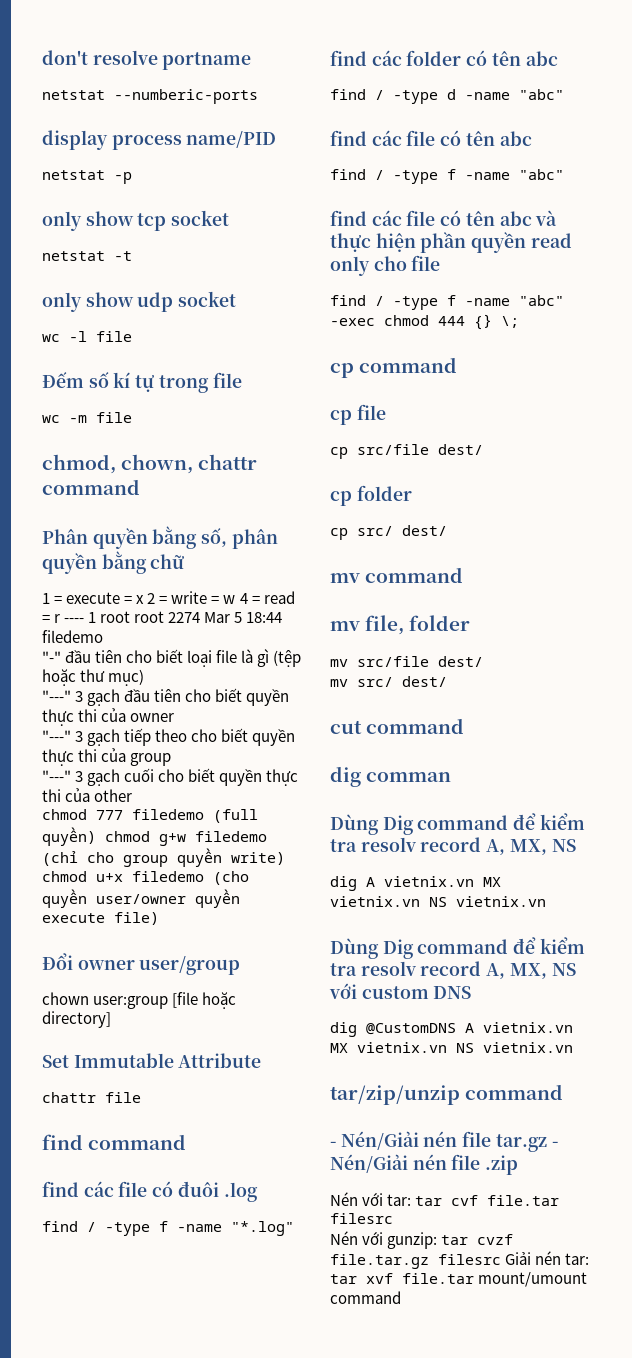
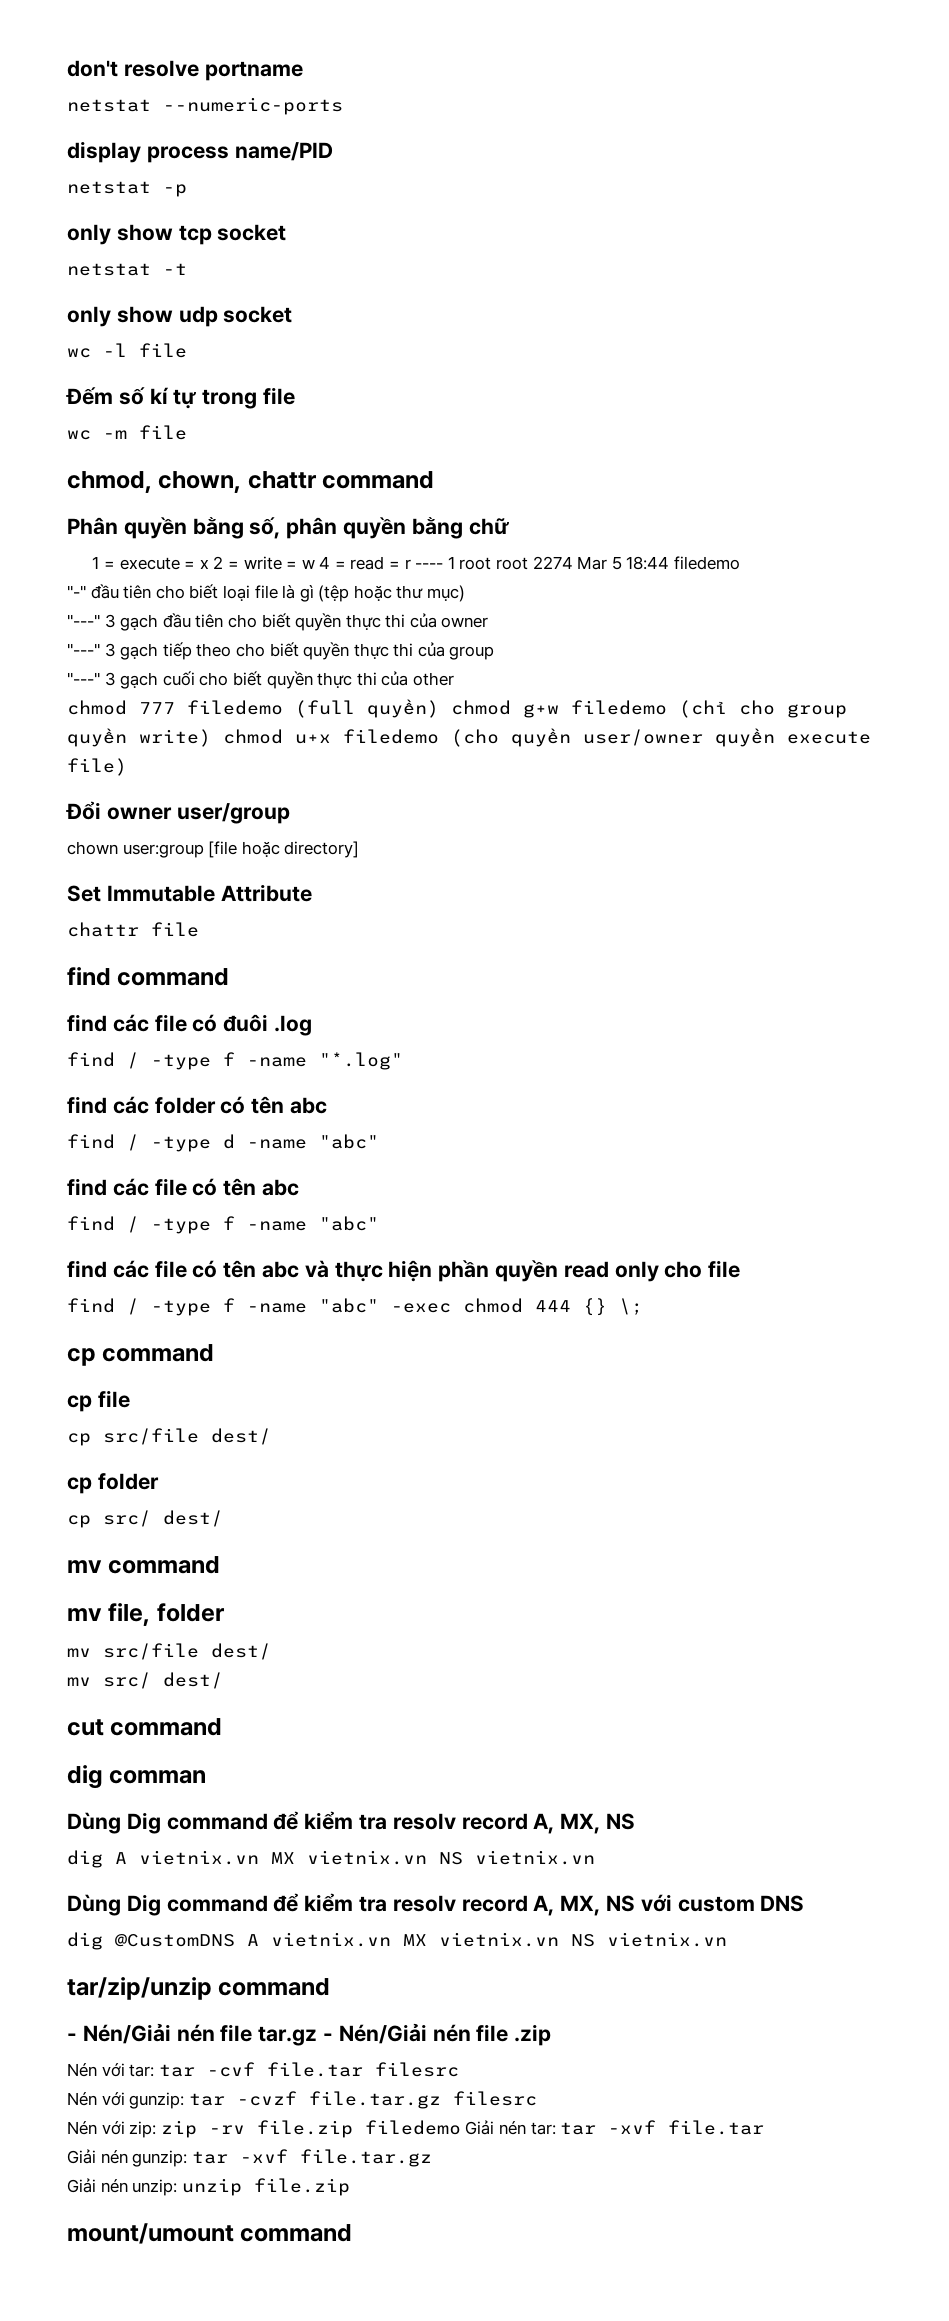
- netstat --numberic-ports
+ netstat --numeric-ports
- Nén với tar: tar cvf file.tar filesrc
+ Nén với tar: tar -cvf file.tar filesrc
- Nén với gunzip: tar cvzf file.tar.gz filesrc Giải nén tar: tar xvf file.tar mount/umount command
+ Nén với gunzip: tar -cvzf file.tar.gz filesrc
+ Nén với zip: zip -rv file.zip filedemo Giải nén tar: tar -xvf file.tar
+ Giải nén gunzip: tar -xvf file.tar.gz
+ Giải nén unzip: unzip file.zip
+ mount/umount command

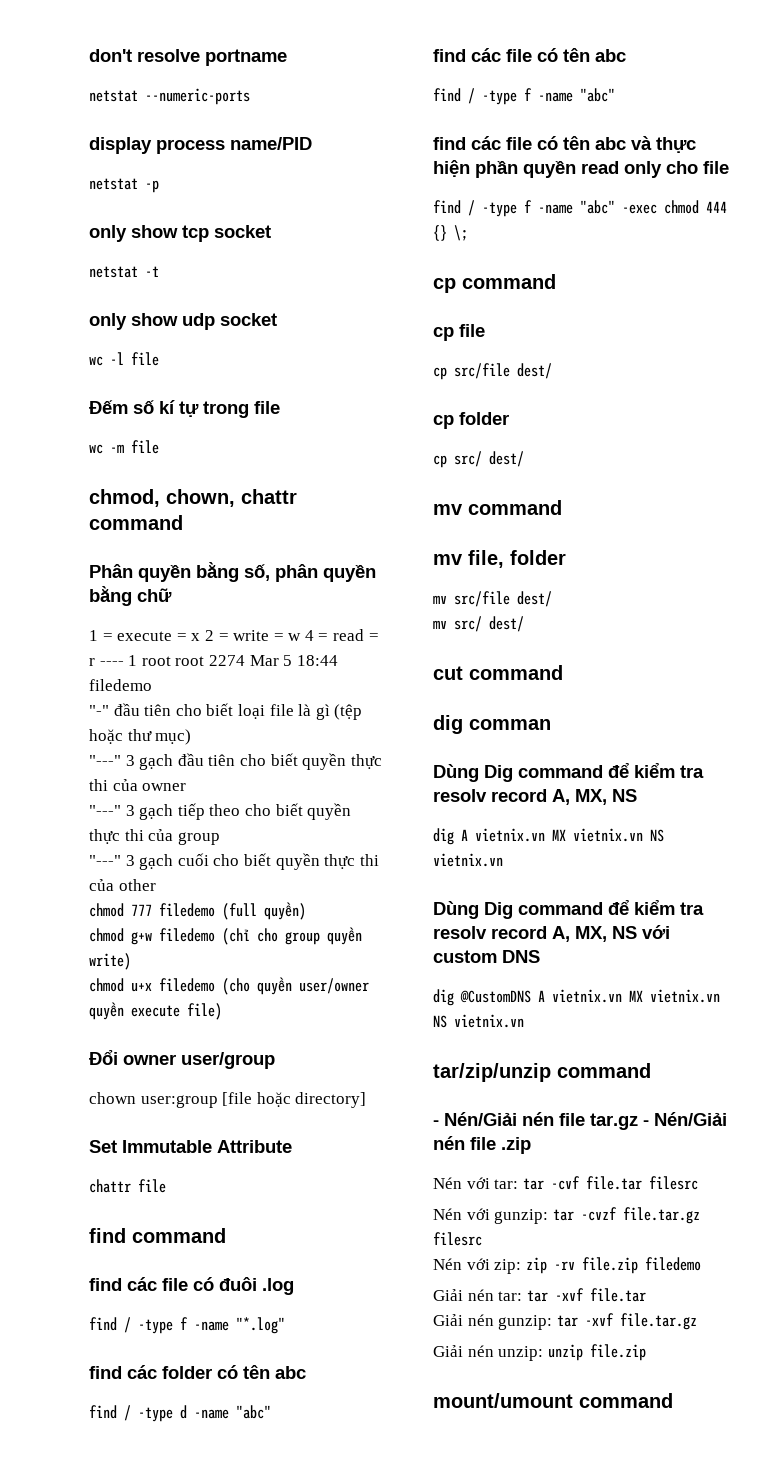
- chmod 777 filedemo (full quyền) chmod g+w filedemo (chỉ cho group quyền write) chmod u+x filedemo (cho quyền user/owner quyền execute file)
+ chmod 777 filedemo (full quyền)
+ chmod g+w filedemo (chỉ cho group quyền write)
+ chmod u+x filedemo (cho quyền user/owner quyền execute file)
- Nén với zip: zip -rv file.zip filedemo Giải nén tar: tar -xvf file.tar
+ Nén với zip: zip -rv file.zip filedemo
+ Giải nén tar: tar -xvf file.tar

